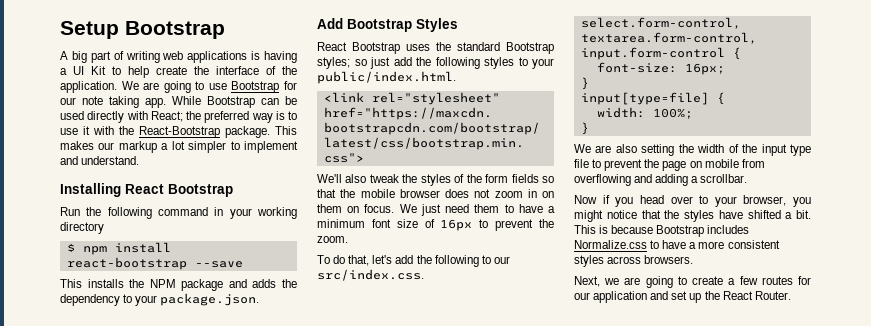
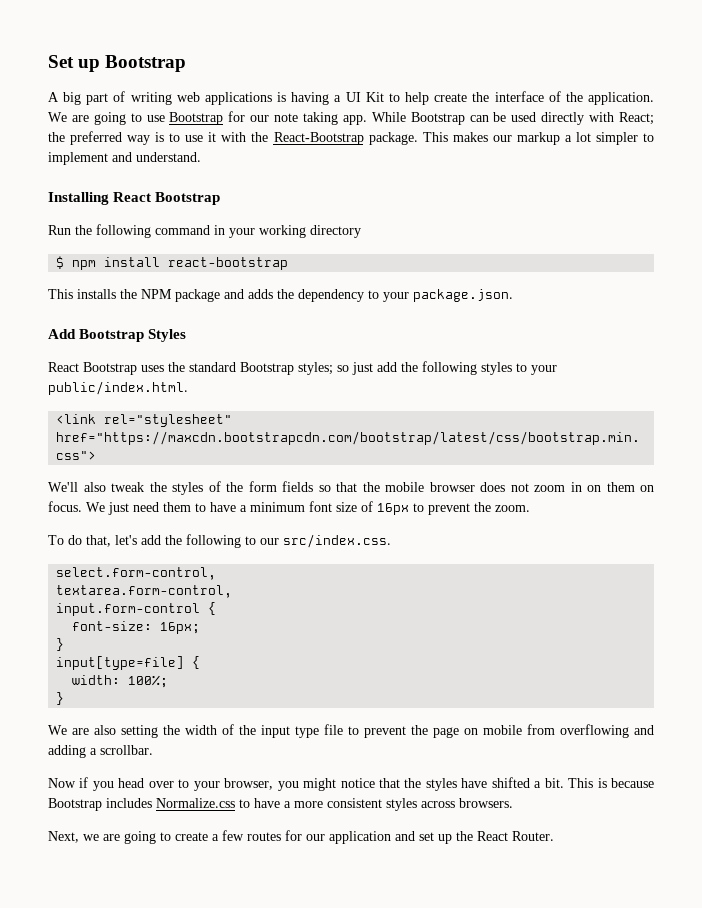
- Setup Bootstrap
+ Set up Bootstrap
- $ npm install react-bootstrap --save
+ $ npm install react-bootstrap

